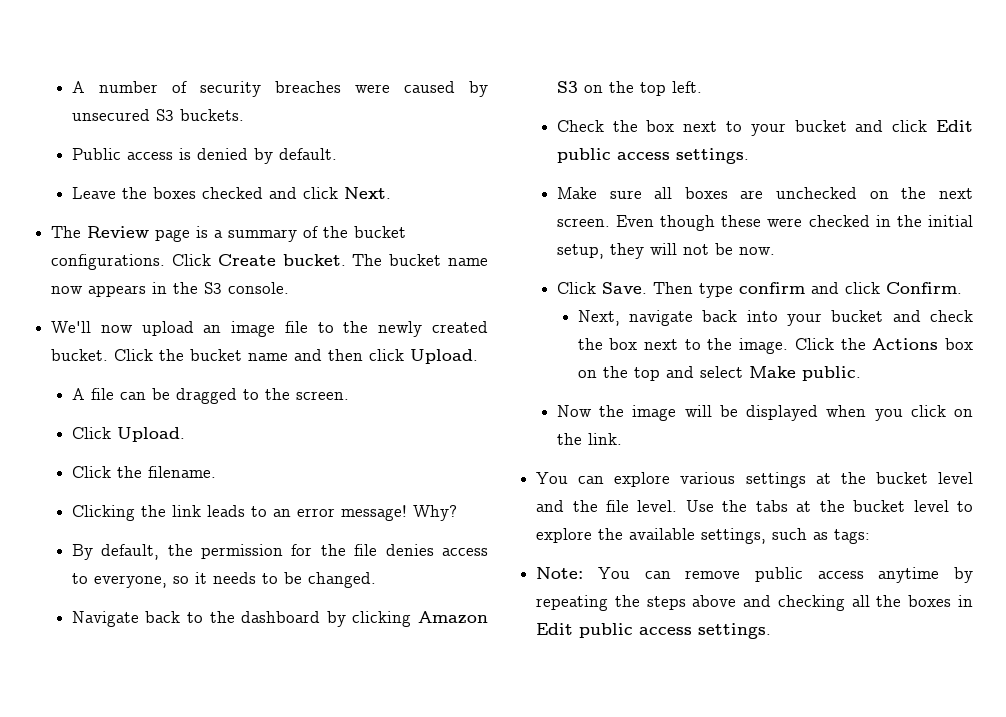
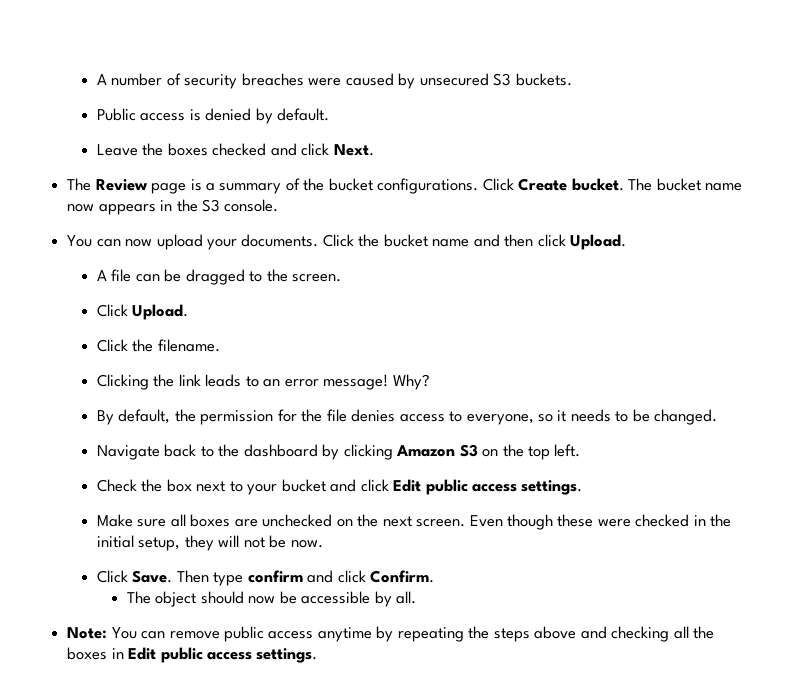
- We'll now upload an image file to the newly created bucket.
+ You can now upload your documents.
- Next, navigate back into your bucket and check the box next to the image. Click the Actions box on the top and select Make public.
- Now the image will be displayed when you click on the link.
- You can explore various settings at the bucket level and the file level. Use the tabs at the bucket level to explore the available settings, such as tags:
+ The object should now be accessible by all.

